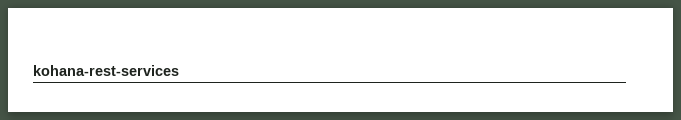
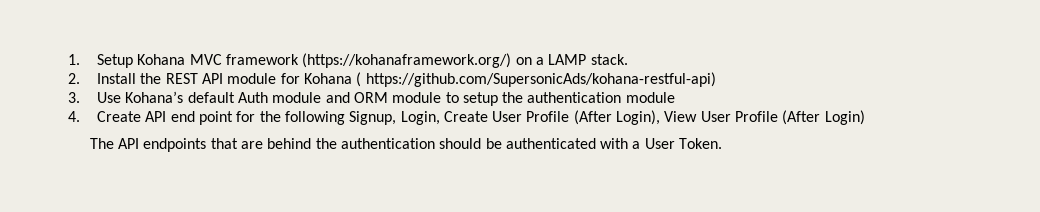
- kohana-rest-services
+ 1. Setup Kohana MVC framework (https://kohanaframework.org/) on a LAMP stack.
+ 2. Install the REST API module for Kohana ( https://github.com/SupersonicAds/kohana-restful-api)
+ 3. Use Kohana’s default Auth module and ORM module to setup the authentication module
+ 4. Create API end point for the following Signup, Login, Create User Profile (After Login), View User Profile (After Login)
+ The API endpoints that are behind the authentication should be authenticated with a User Token.

